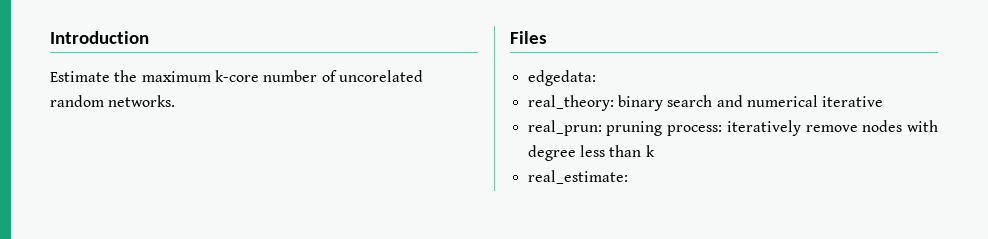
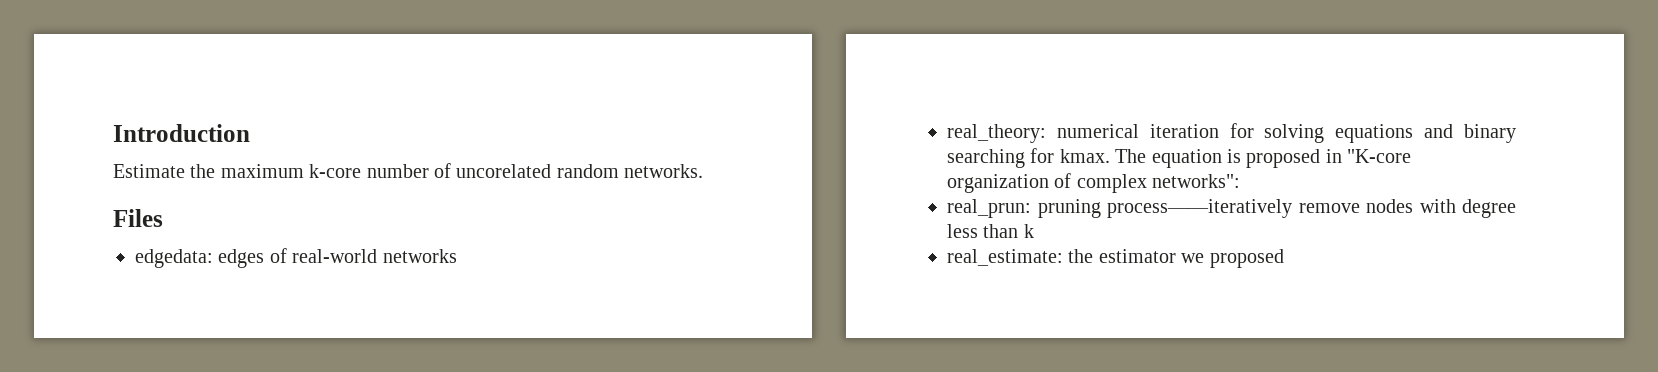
- edgedata:
- real_theory: binary search and numerical iterative
+ edgedata: edges of real-world networks
+ real_theory: numerical iteration for solving equations and binary searching for kmax. The equation is proposed in "K-core organization of complex networks":
- real_prun: pruning process: iteratively remove nodes with degree less than k
+ real_prun: pruning process——iteratively remove nodes with degree less than k
- real_estimate:
+ real_estimate: the estimator we proposed

